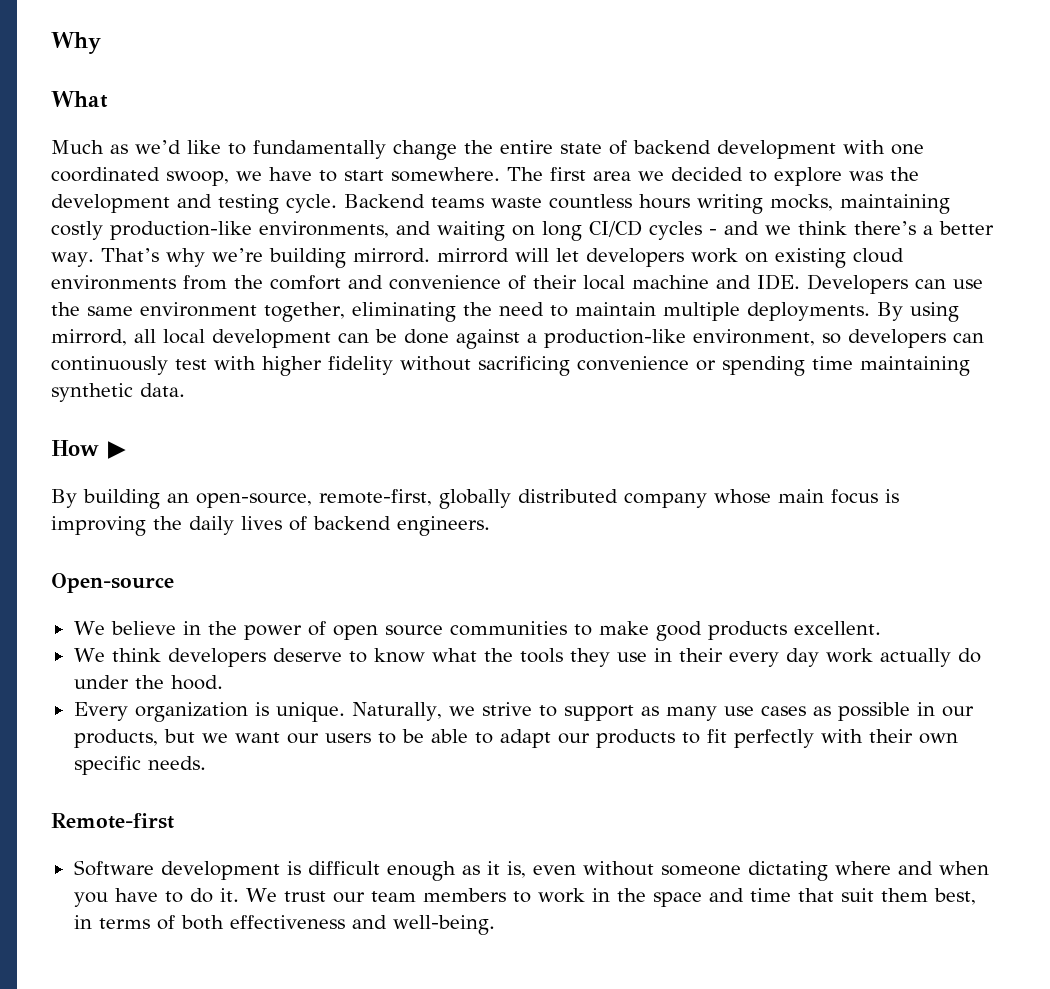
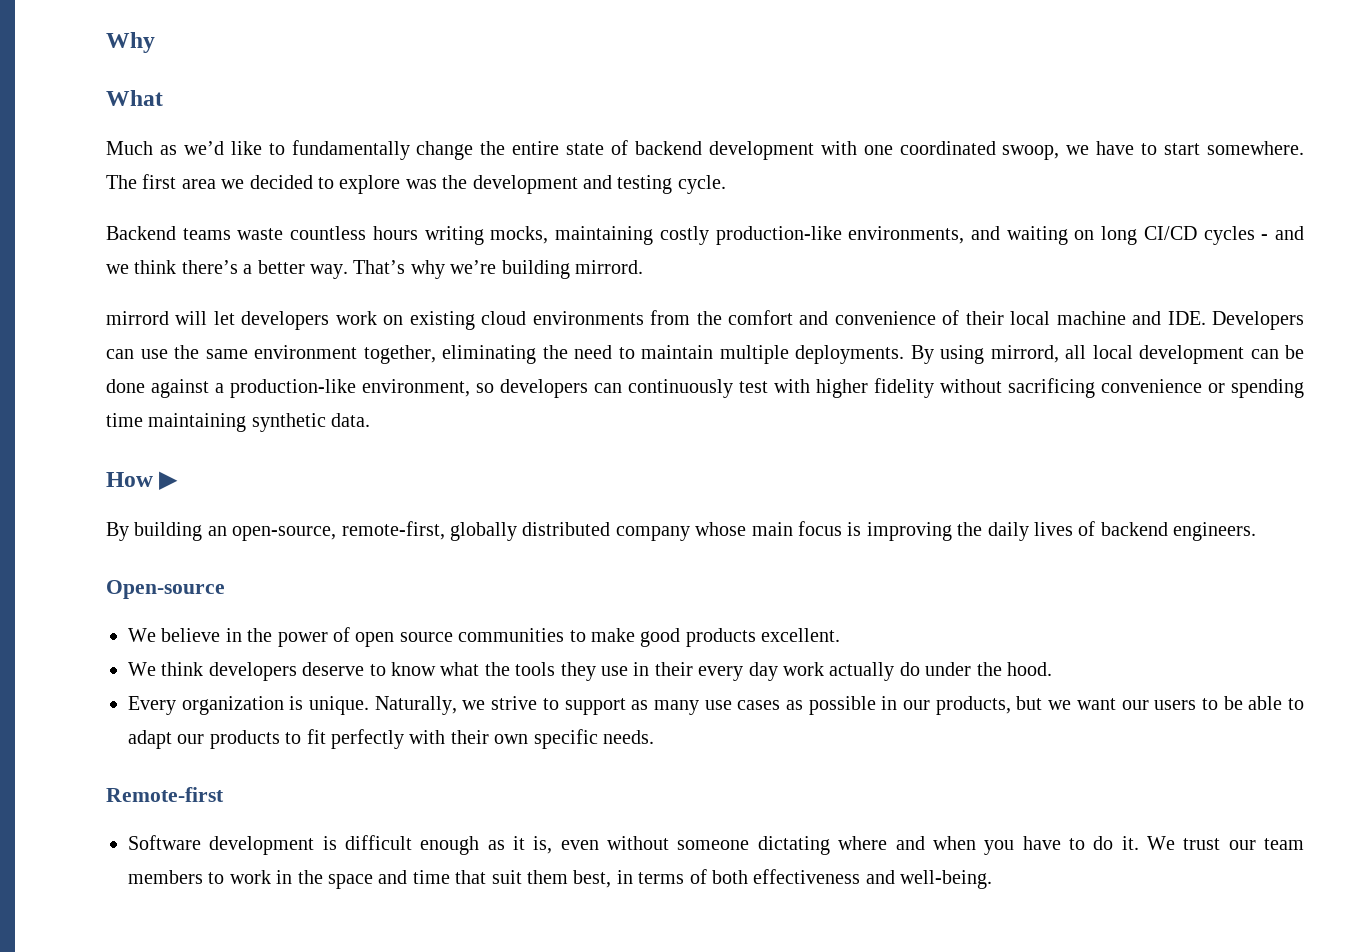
- The first area we decided to explore was the development and testing cycle. Backend teams waste countless hours writing mocks, maintaining costly production-like environments, and waiting on long CI/CD cycles - and we think there’s a better way.
+ The first area we decided to explore was the development and testing cycle.
+ Backend teams waste countless hours writing mocks, maintaining costly production-like environments, and waiting on long CI/CD cycles - and we think there’s a better way.
- That’s why we’re building mirrord. mirrord will let developers work on existing cloud environments from the comfort and convenience of their local machine and IDE. Developers can use the same environment together, eliminating the need to maintain multiple deployments.
+ That’s why we’re building mirrord.
+ mirrord will let developers work on existing cloud environments from the comfort and convenience of their local machine and IDE. Developers can use the same environment together, eliminating the need to maintain multiple deployments.

